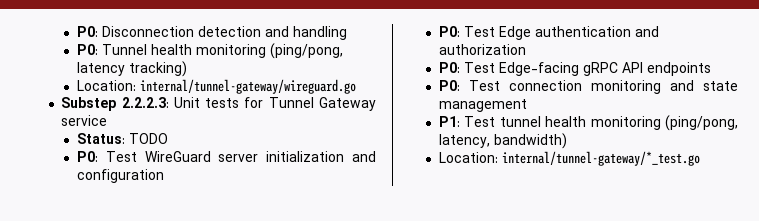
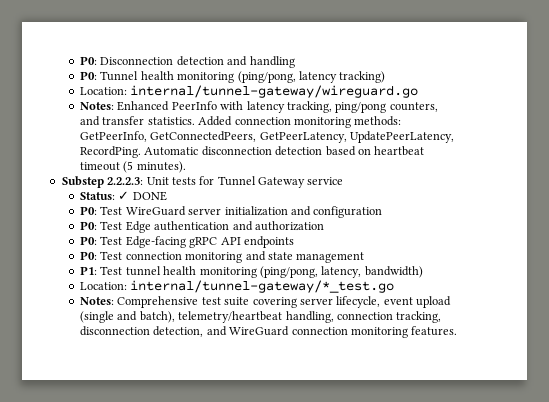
+ Notes: Enhanced PeerInfo with latency tracking, ping/pong counters, and transfer statistics. Added connection monitoring methods: GetPeerInfo, GetConnectedPeers, GetPeerLatency, UpdatePeerLatency, RecordPing. Automatic disconnection detection based on heartbeat timeout (5 minutes).
- Status: TODO
+ Status: ✓ DONE
+ Notes: Comprehensive test suite covering server lifecycle, event upload (single and batch), telemetry/heartbeat handling, connection tracking, disconnection detection, and WireGuard connection monitoring features.

